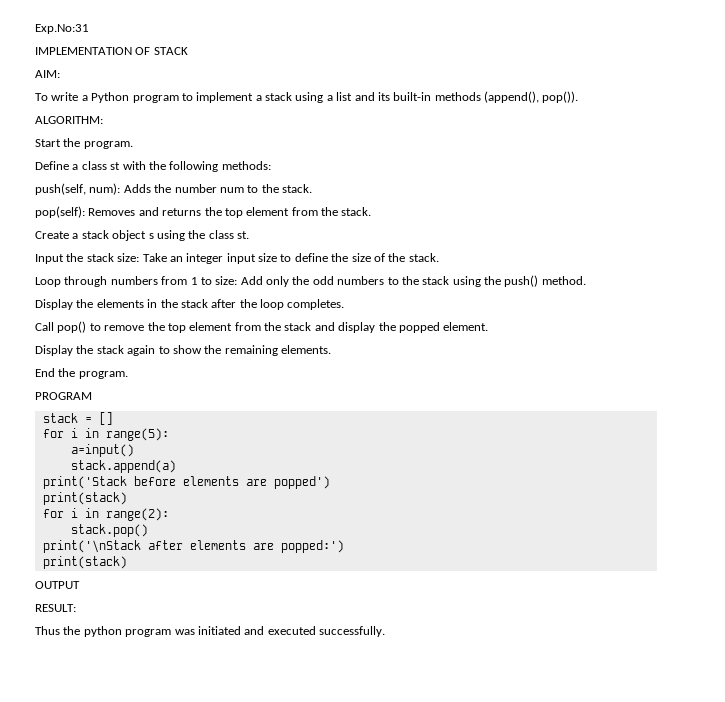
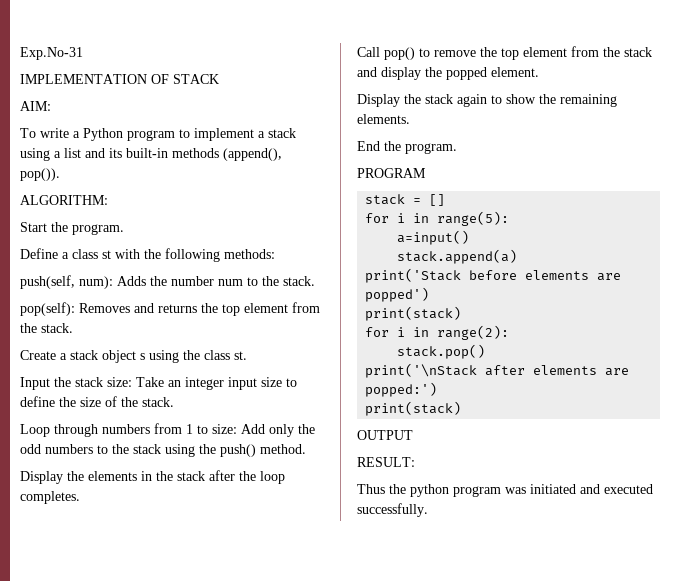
- Exp.No:31
+ Exp.No-31

